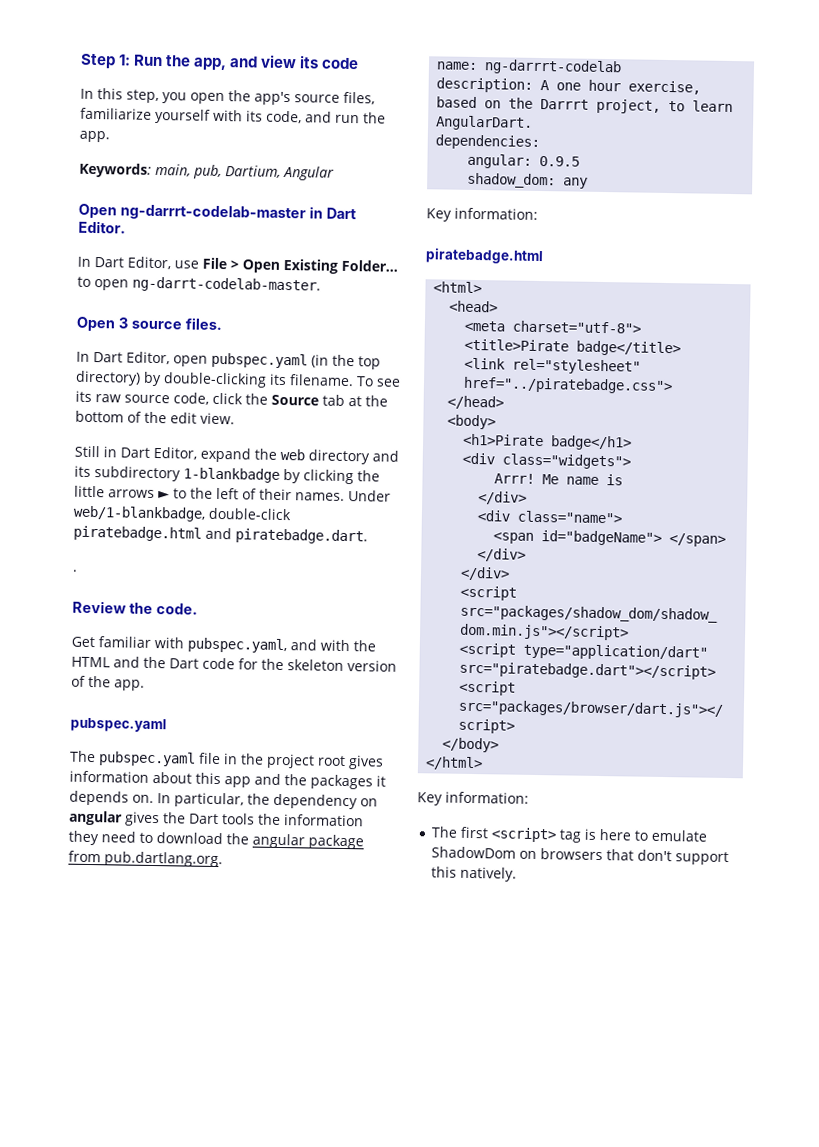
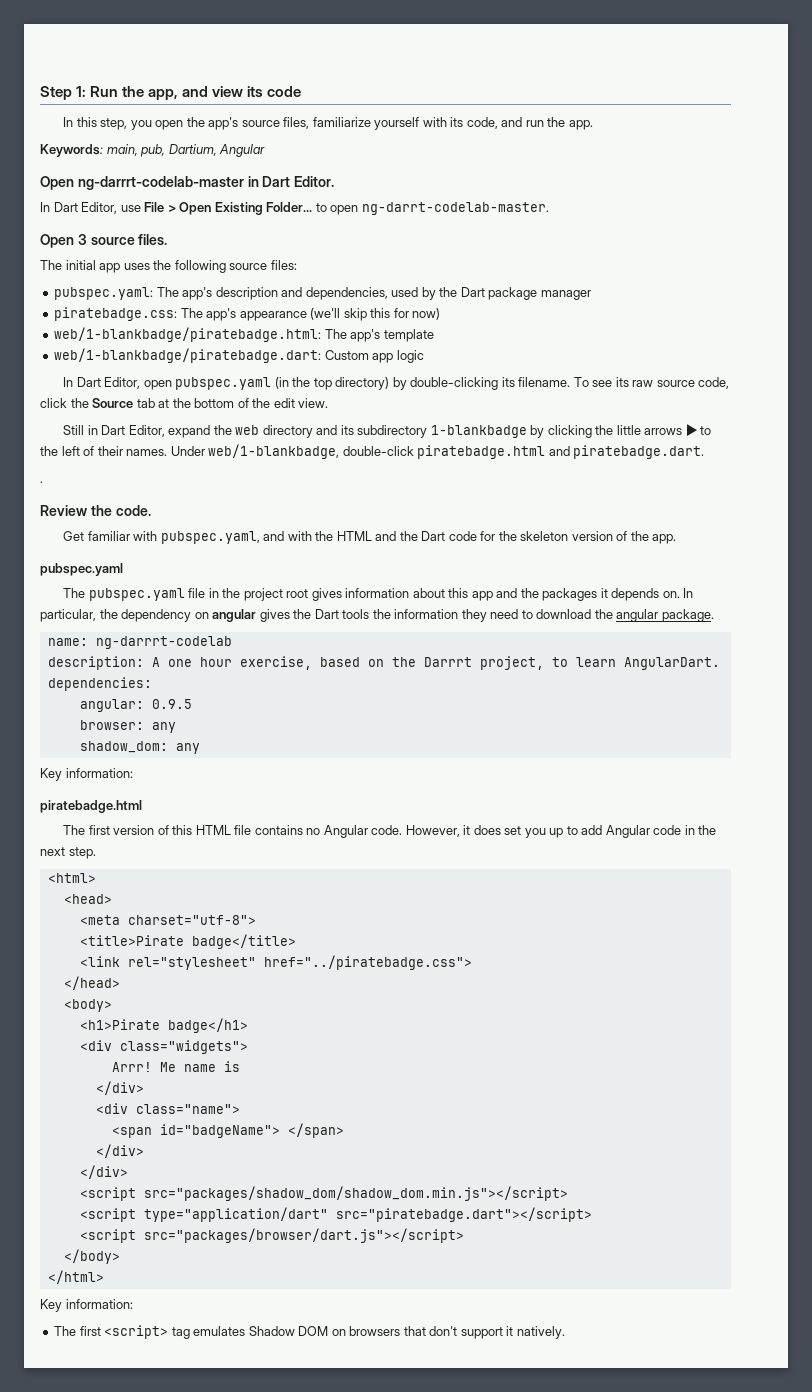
+ The initial app uses the following source files:
+ pubspec.yaml: The app's description and dependencies, used by the Dart package manager
+ piratebadge.css: The app's appearance (we'll skip this for now)
+ web/1-blankbadge/piratebadge.html: The app's template
+ web/1-blankbadge/piratebadge.dart: Custom app logic
- In particular, the dependency on angular gives the Dart tools the information they need to download the angular package from pub.dartlang.org.
+ In particular, the dependency on angular gives the Dart tools the information they need to download the angular package.
+ browser: any
+ The first version of this HTML file contains no Angular code. However, it does set you up to add Angular code in the next step.
- The first <script> tag is here to emulate ShadowDom on browsers that don't support this natively.
+ The first <script> tag emulates Shadow DOM on browsers that don't support it natively.

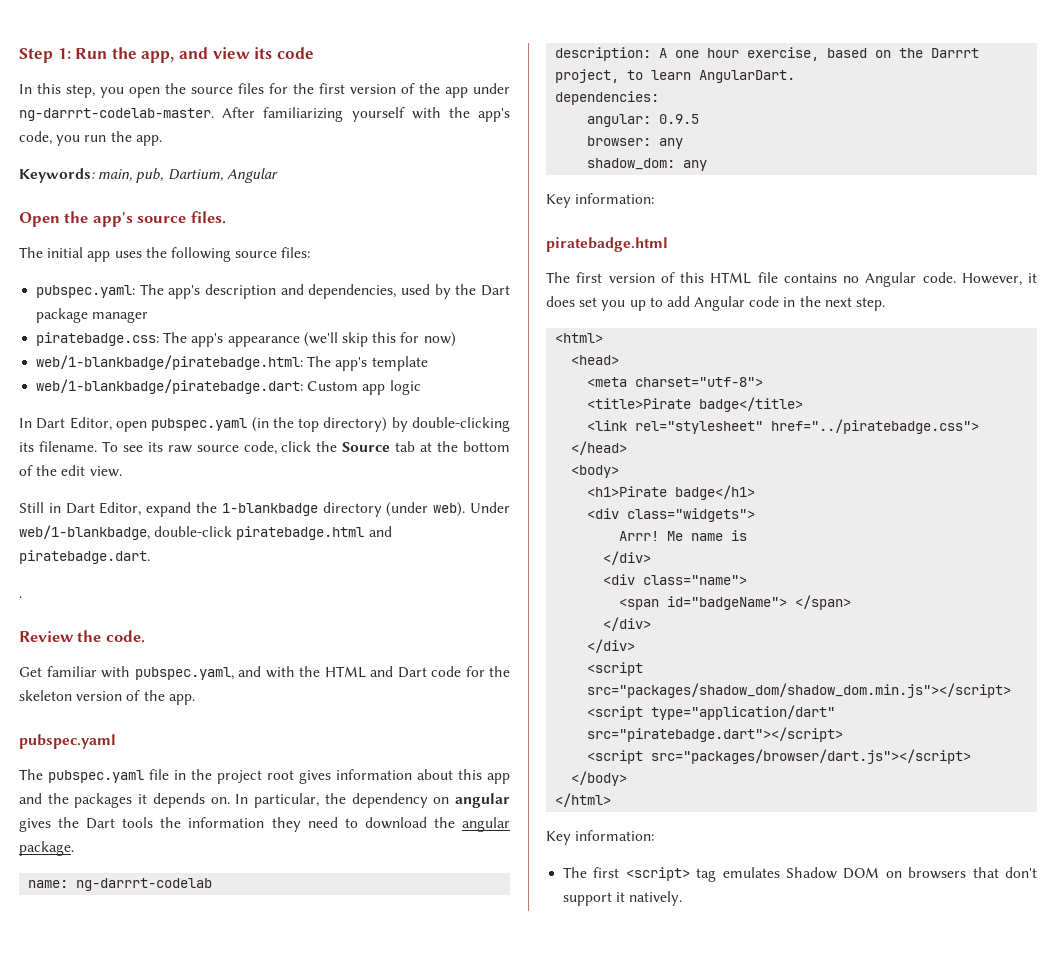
- In this step, you open the app's source files, familiarize yourself with its code, and run the app.
+ In this step, you open the source files for the first version of the app under ng-darrrt-codelab-master. After familiarizing yourself with the app's code, you run the app.
- Open ng-darrrt-codelab-master in Dart Editor.
- In Dart Editor, use File > Open Existing Folder... to open ng-darrt-codelab-master.
- Open 3 source files.
+ Open the app's source files.
- Still in Dart Editor, expand the web directory and its subdirectory 1-blankbadge by clicking the little arrows ► to the left of their names.
+ Still in Dart Editor, expand the 1-blankbadge directory (under web).
- Get familiar with pubspec.yaml, and with the HTML and the Dart code for the skeleton version of the app.
+ Get familiar with pubspec.yaml, and with the HTML and Dart code for the skeleton version of the app.

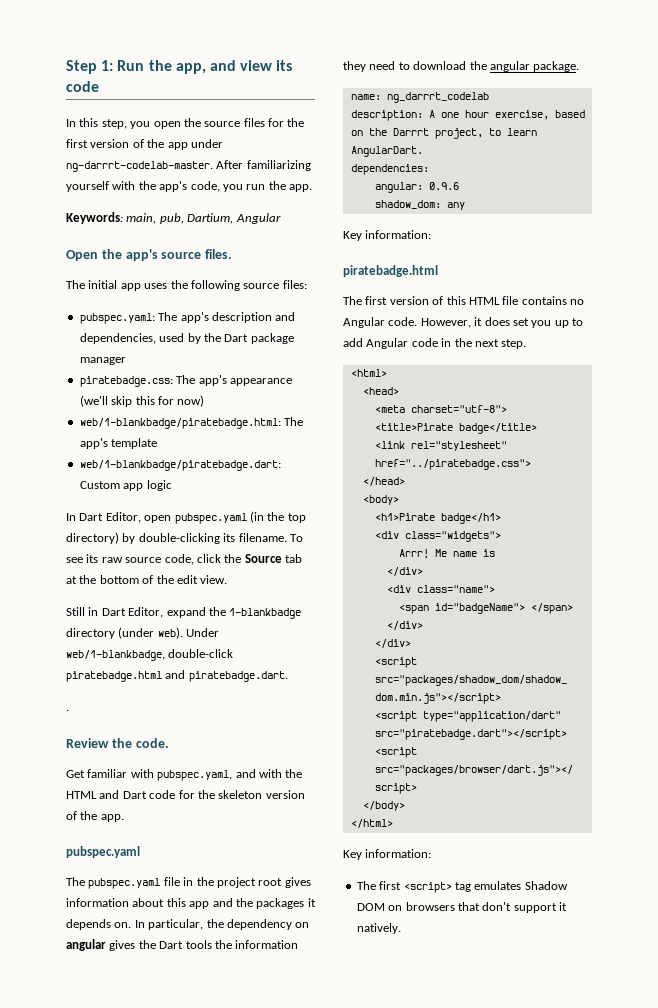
- name: ng-darrrt-codelab
+ name: ng_darrrt_codelab
- angular: 0.9.5
- browser: any
+ angular: 0.9.6

